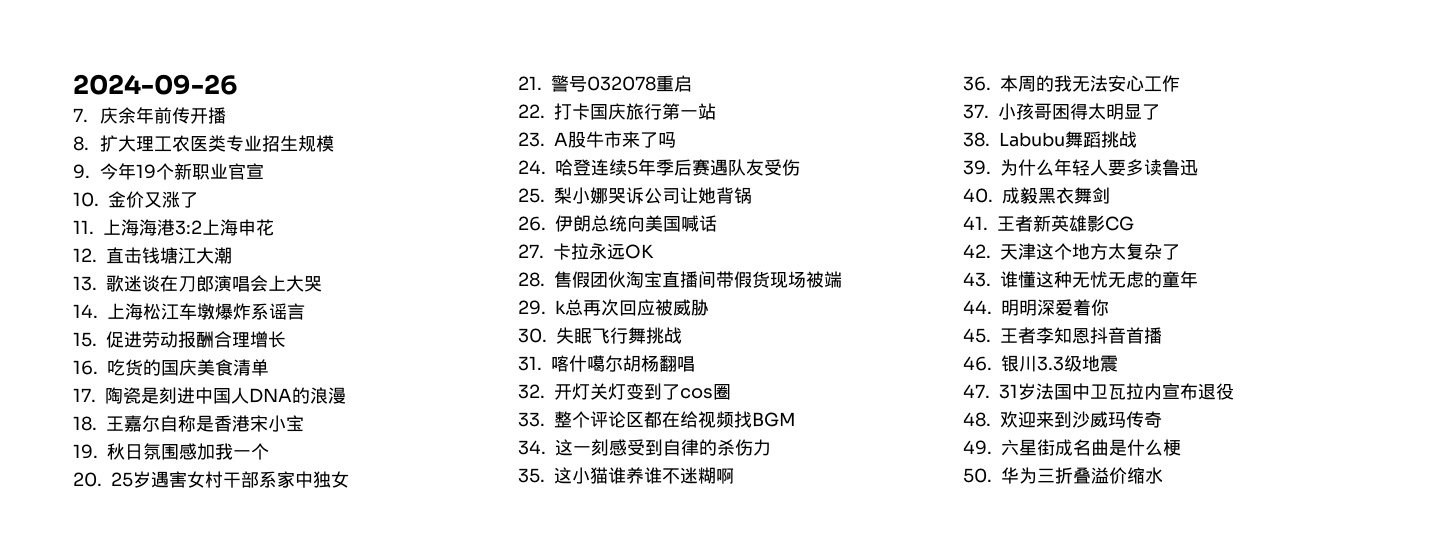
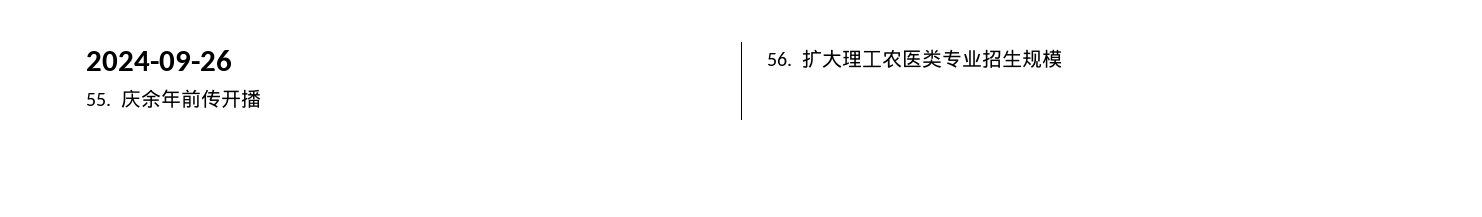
- 7.庆余年前传开播
+ 55.庆余年前传开播
- 8.扩大理工农医类专业招生规模
+ 56.扩大理工农医类专业招生规模
- 9.今年19个新职业官宣
- 10.金价又涨了
- 11.上海海港3:2上海申花
- 12.直击钱塘江大潮
- 13.歌迷谈在刀郎演唱会上大哭
- 14.上海松江车墩爆炸系谣言
- 15.促进劳动报酬合理增长
- 16.吃货的国庆美食清单
- 17.陶瓷是刻进中国人DNA的浪漫
- 18.王嘉尔自称是香港宋小宝
- 19.秋日氛围感加我一个
- 20. 25岁遇害女村干部系家中独女
- 21.警号032078重启
- 22.打卡国庆旅行第一站
- 23. A股牛市来了吗
- 24.哈登连续5年季后赛遇队友受伤
- 25.梨小娜哭诉公司让她背锅
- 26.伊朗总统向美国喊话
- 27.卡拉永远OK
- 28.售假团伙淘宝直播间带假货现场被端
- 29. k总再次回应被威胁
- 30.失眠飞行舞挑战
- 31.喀什噶尔胡杨翻唱
- 32.开灯关灯变到了cos圈
- 33.整个评论区都在给视频找BGM
- 34.这一刻感受到自律的杀伤力
- 35.这小猫谁养谁不迷糊啊
- 36.本周的我无法安心工作
- 37.小孩哥困得太明显了
- 38. Labubu舞蹈挑战
- 39.为什么年轻人要多读鲁迅
- 40.成毅黑衣舞剑
- 41.王者新英雄影CG
- 42.天津这个地方太复杂了
- 43.谁懂这种无忧无虑的童年
- 44.明明深爱着你
- 45.王者李知恩抖音首播
- 46.银川3.3级地震
- 47. 31岁法国中卫瓦拉内宣布退役
- 48.欢迎来到沙威玛传奇
- 49.六星街成名曲是什么梗
- 50.华为三折叠溢价缩水

